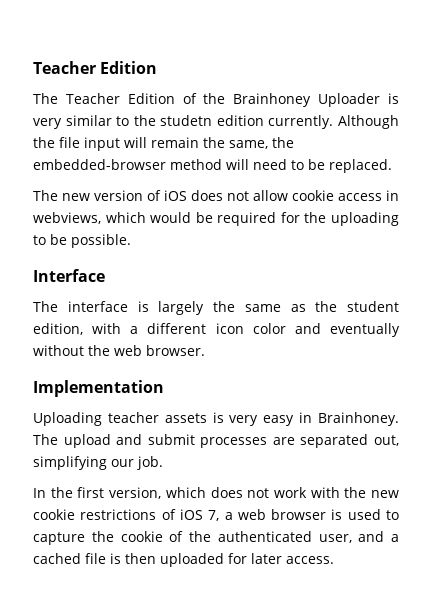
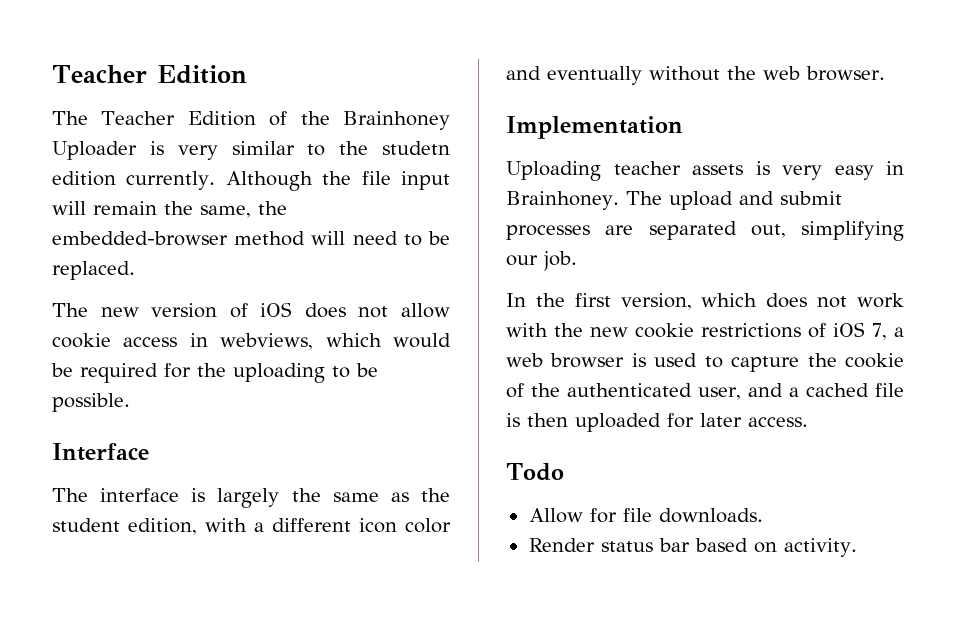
+ Todo
+ Allow for file downloads.
+ Render status bar based on activity.

